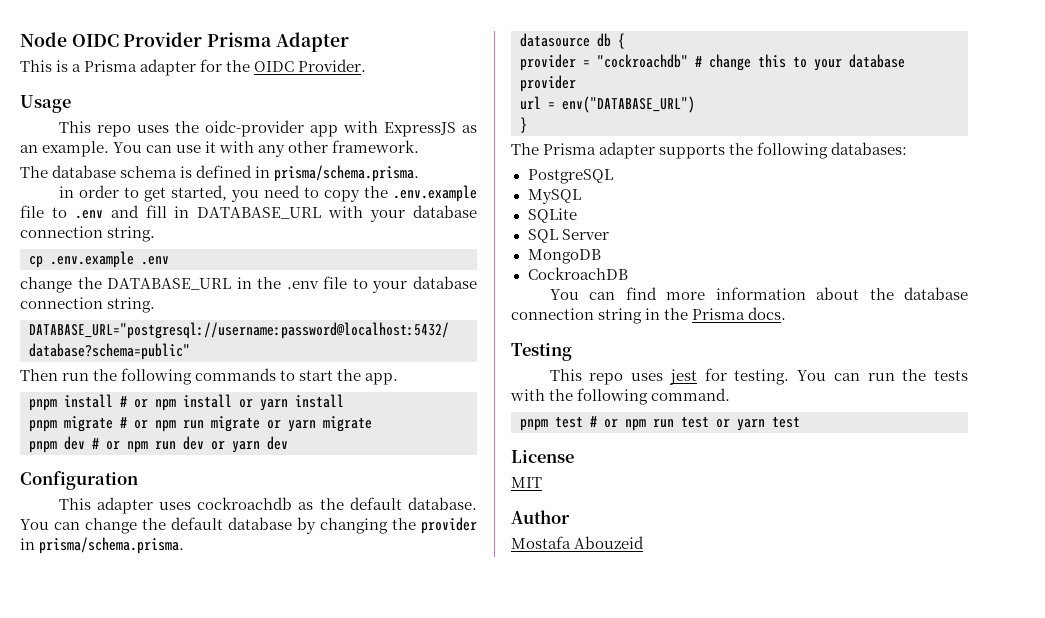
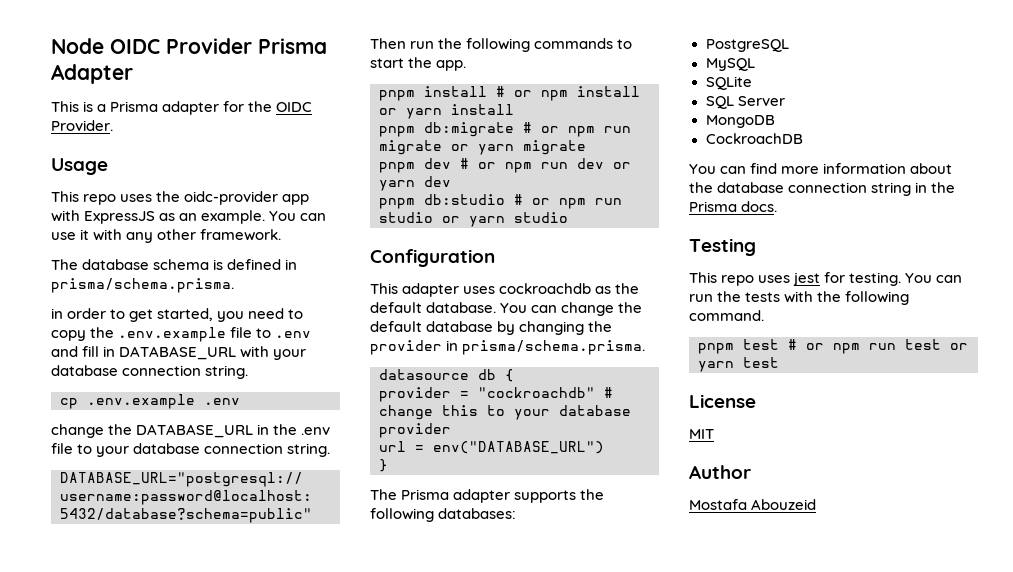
- pnpm migrate # or npm run migrate or yarn migrate
+ pnpm db:migrate # or npm run migrate or yarn migrate
+ pnpm db:studio # or npm run studio or yarn studio

